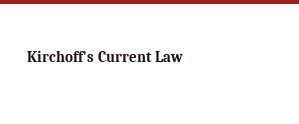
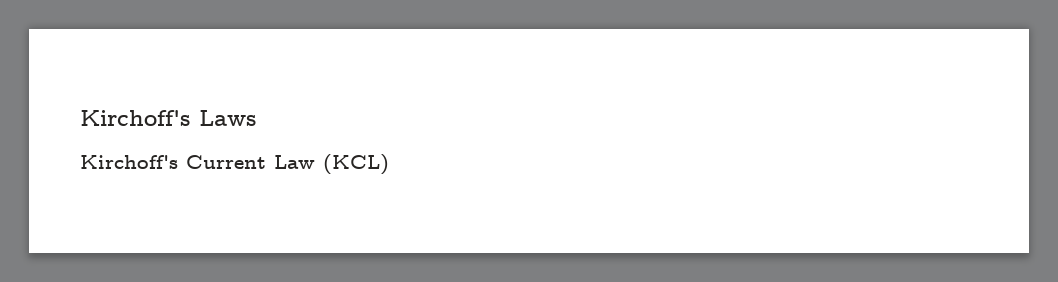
- Kirchoff's Current Law
+ Kirchoff's Laws
+ Kirchoff's Current Law (KCL)

